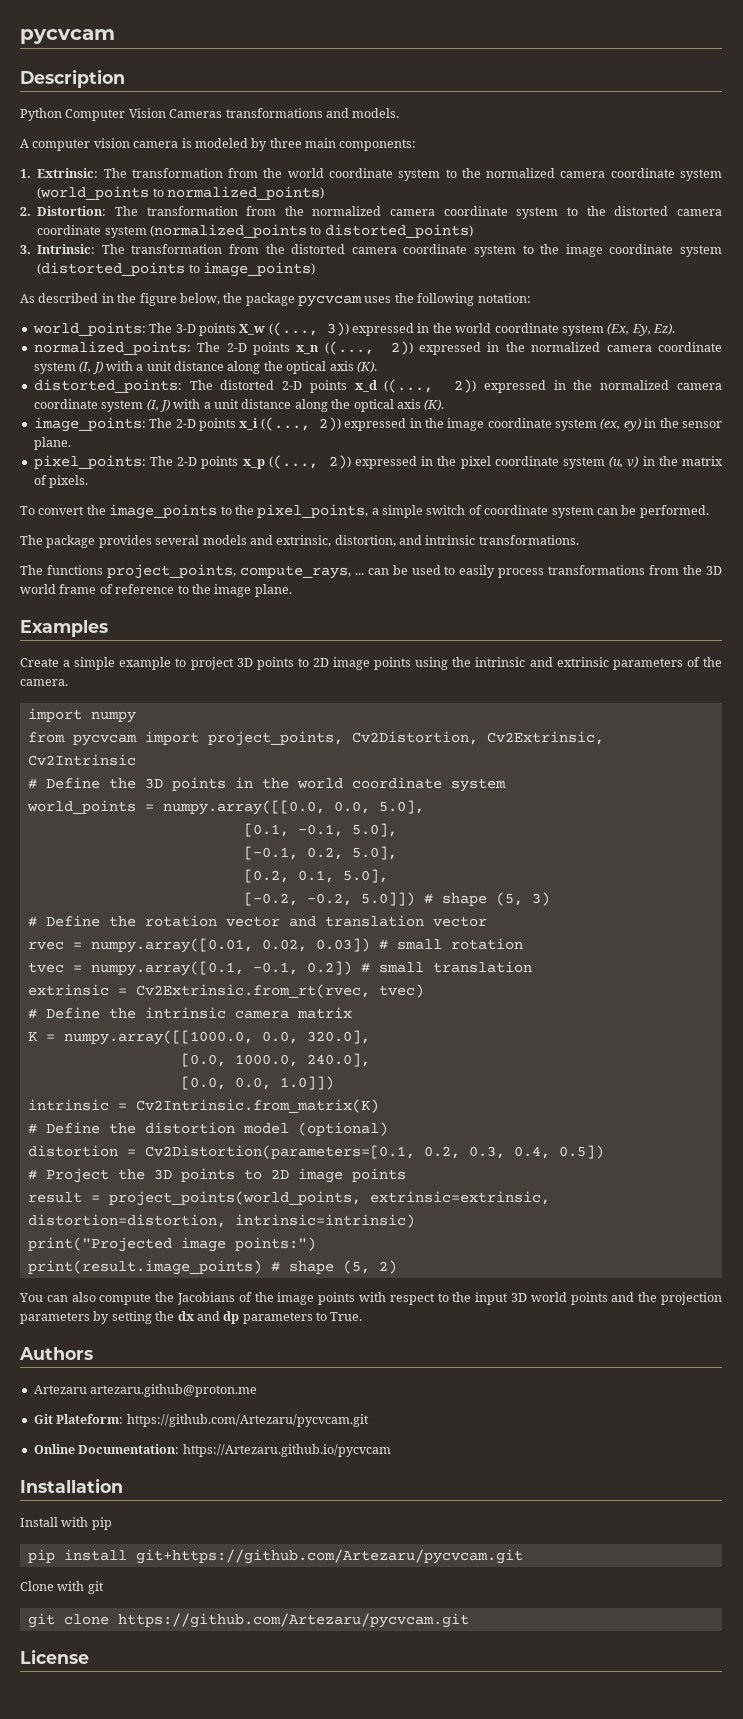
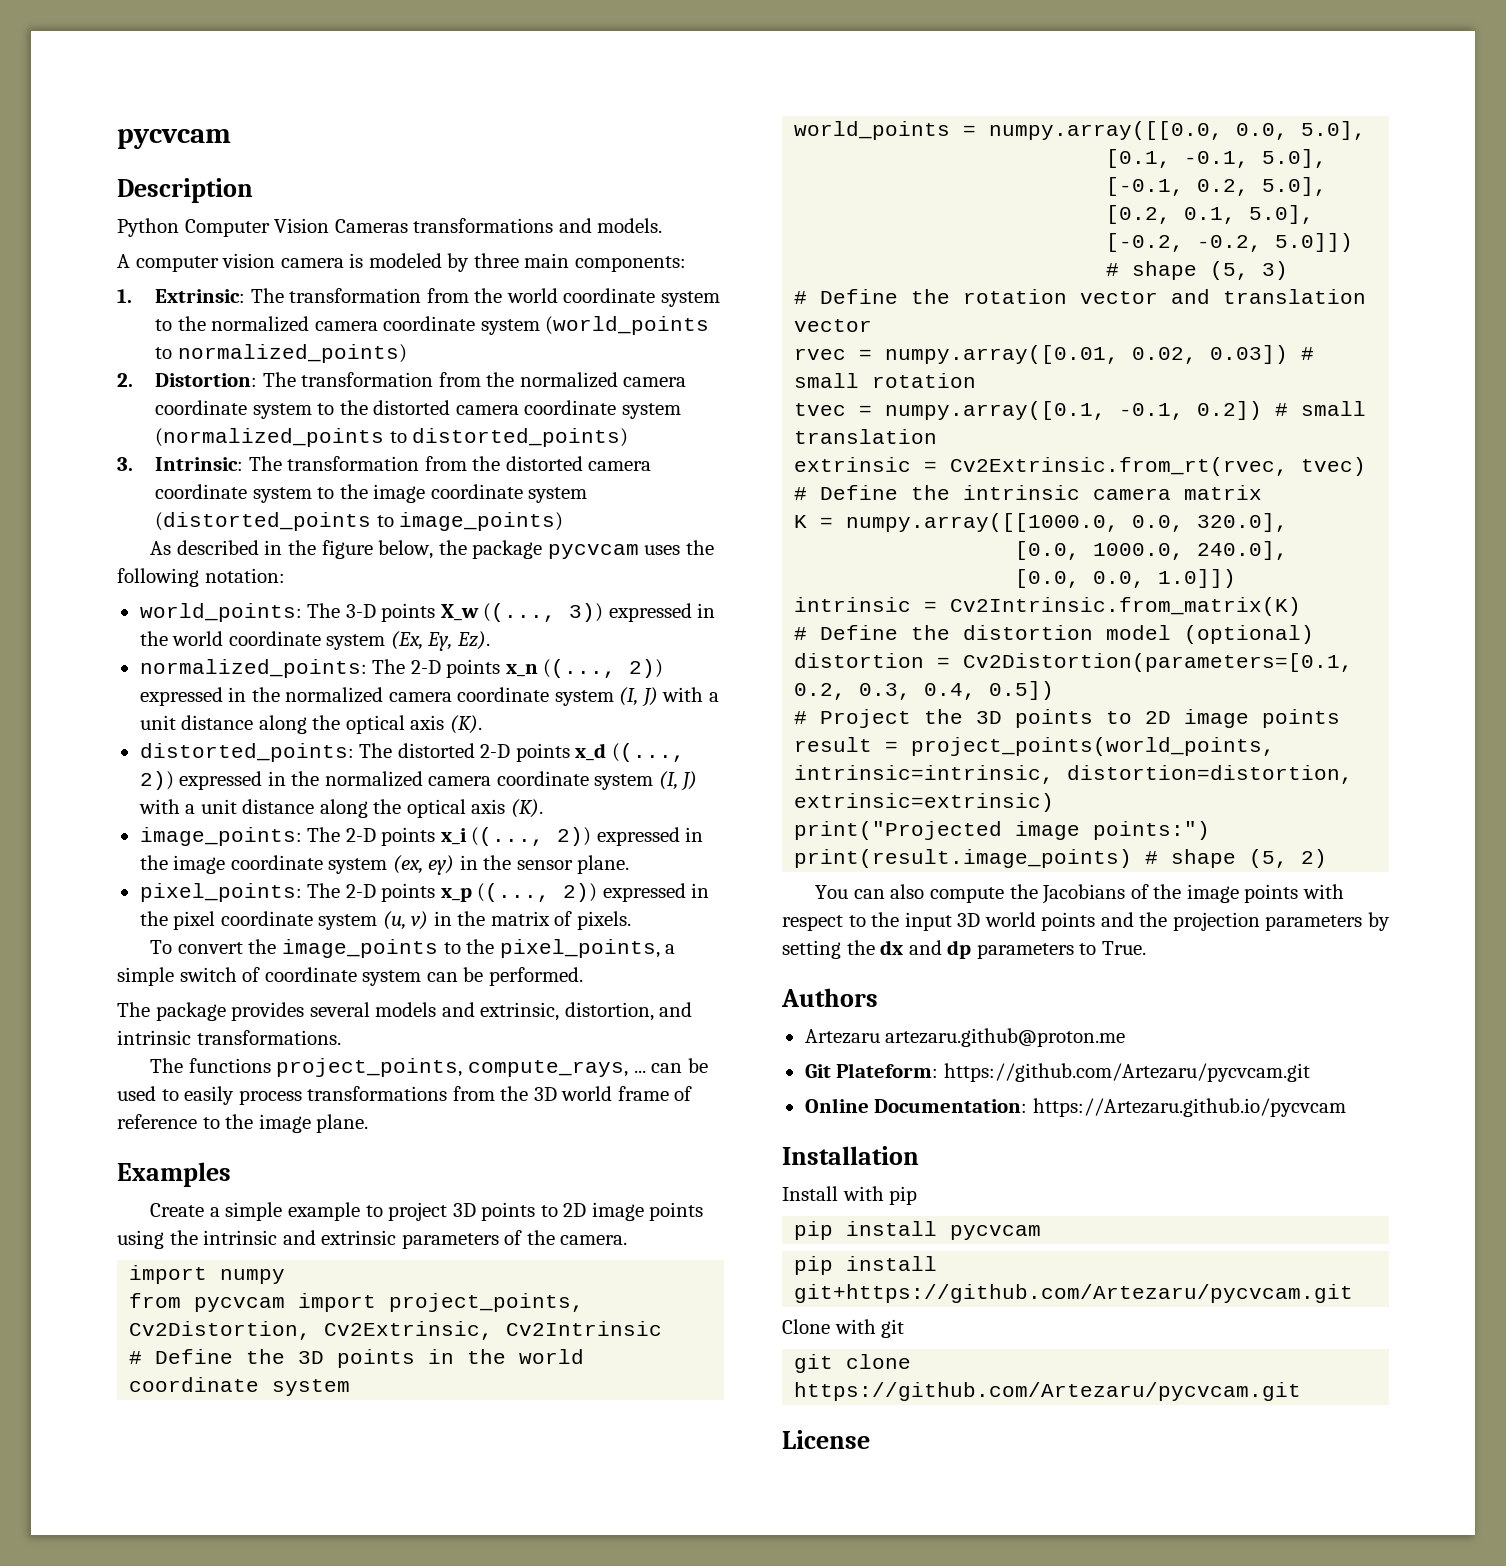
- result = project_points(world_points, extrinsic=extrinsic, distortion=distortion, intrinsic=intrinsic)
+ result = project_points(world_points, intrinsic=intrinsic, distortion=distortion, extrinsic=extrinsic)
+ pip install pycvcam

